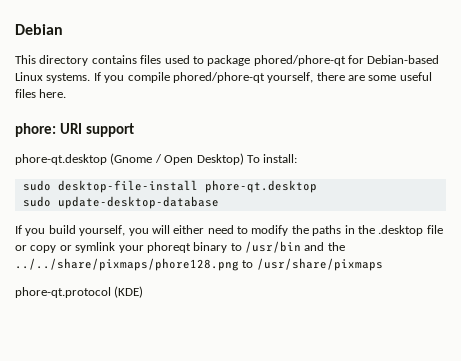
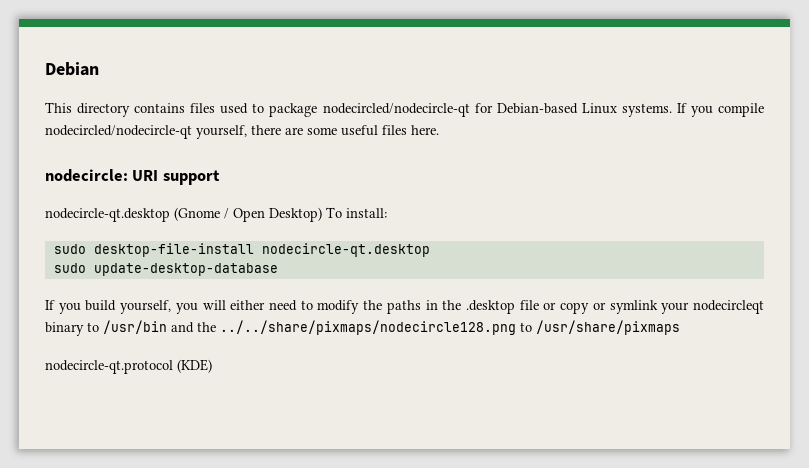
- This directory contains files used to package phored/phore-qt for Debian-based Linux systems.
+ This directory contains files used to package nodecircled/nodecircle-qt for Debian-based Linux systems.
- If you compile phored/phore-qt yourself, there are some useful files here.
+ If you compile nodecircled/nodecircle-qt yourself, there are some useful files here.
- phore: URI support
+ nodecircle: URI support
- phore-qt.desktop (Gnome / Open Desktop) To install:
+ nodecircle-qt.desktop (Gnome / Open Desktop) To install:
- sudo desktop-file-install phore-qt.desktop
+ sudo desktop-file-install nodecircle-qt.desktop
- If you build yourself, you will either need to modify the paths in the .desktop file or copy or symlink your phoreqt binary to /usr/bin and the ../../share/pixmaps/phore128.png to /usr/share/pixmaps
+ If you build yourself, you will either need to modify the paths in the .desktop file or copy or symlink your nodecircleqt binary to /usr/bin and the ../../share/pixmaps/nodecircle128.png to /usr/share/pixmaps
- phore-qt.protocol (KDE)
+ nodecircle-qt.protocol (KDE)

